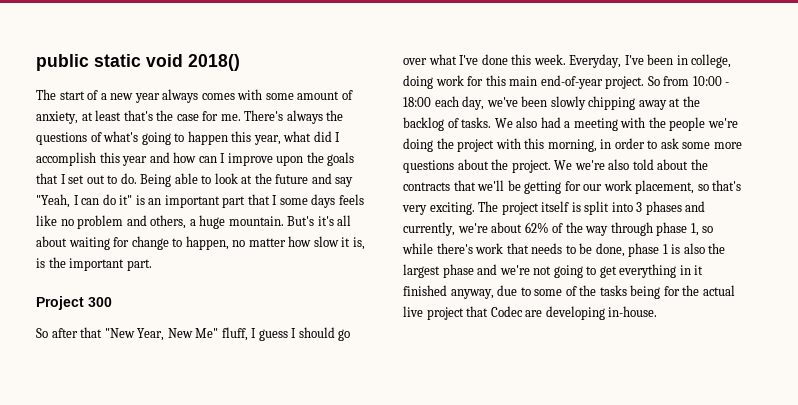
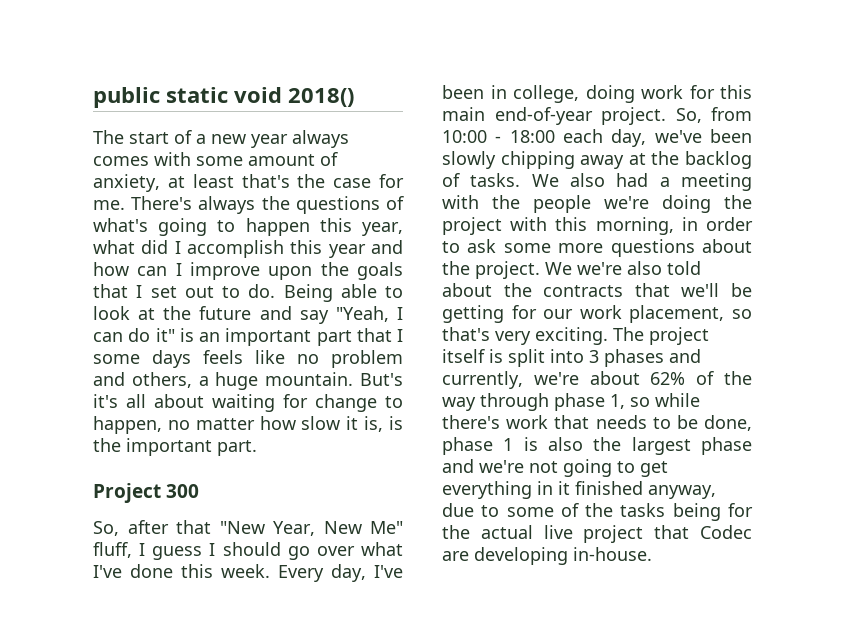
- So after that "New Year, New Me" fluff, I guess I should go over what I've done this week.
+ So, after that "New Year, New Me" fluff, I guess I should go over what I've done this week.
- Everyday, I've been in college, doing work for this main end-of-year project.
+ Every day, I've been in college, doing work for this main end-of-year project.
- So from 10:00 - 18:00 each day, we've been slowly chipping away at the backlog of tasks.
+ So, from 10:00 - 18:00 each day, we've been slowly chipping away at the backlog of tasks.

